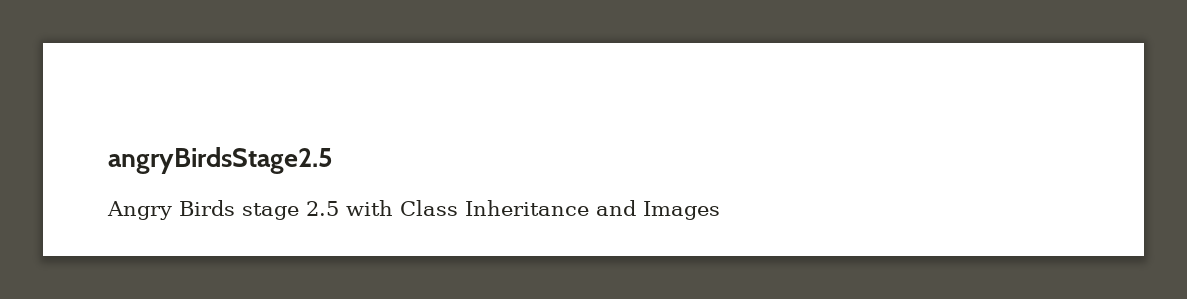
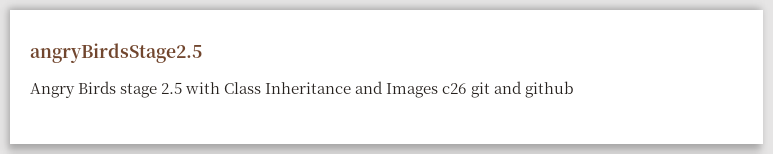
- Angry Birds stage 2.5 with Class Inheritance and Images
+ Angry Birds stage 2.5 with Class Inheritance and Images c26 git and github

